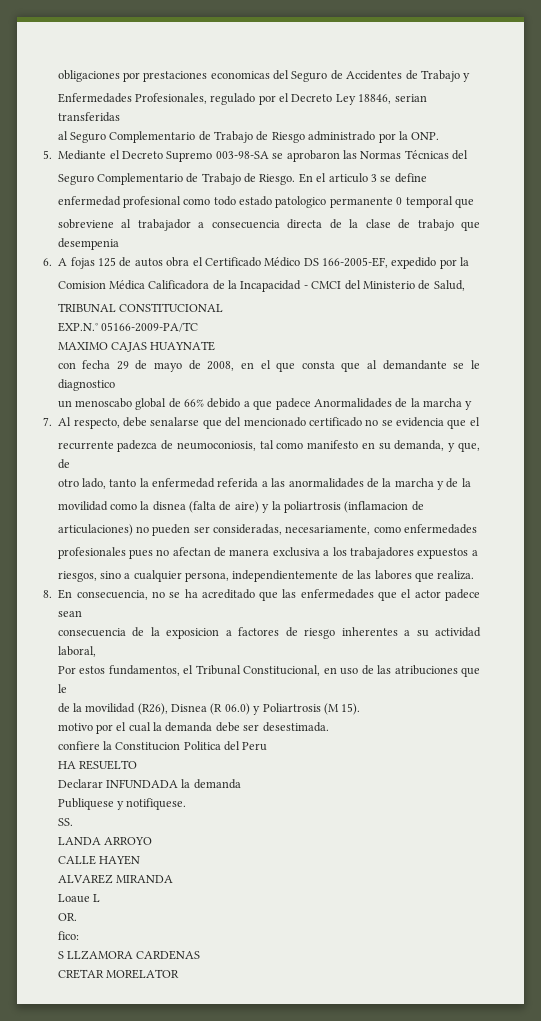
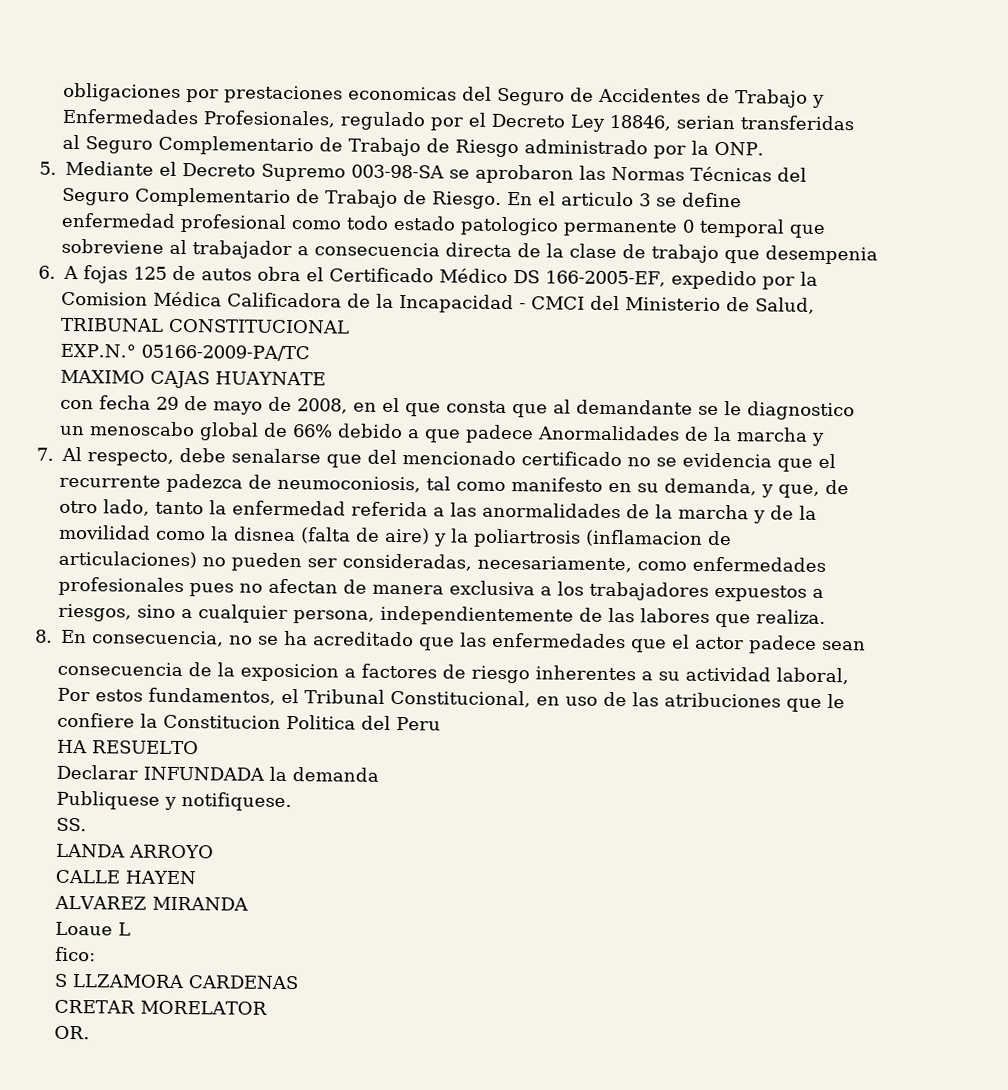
- de la movilidad (R26), Disnea (R 06.0) y Poliartrosis (M 15).
- motivo por el cual la demanda debe ser desestimada.
- OR.
+ OR.

